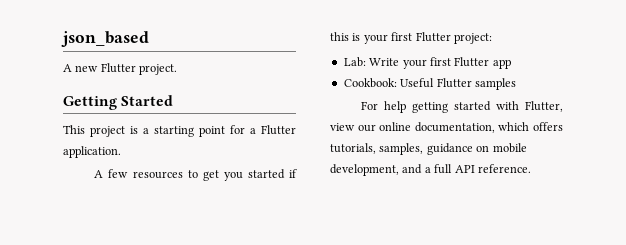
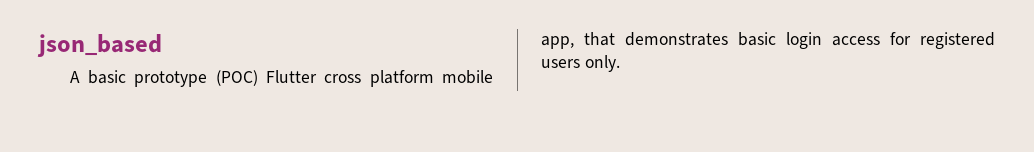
- A new Flutter project.
- Getting Started
- This project is a starting point for a Flutter application.
- A few resources to get you started if this is your first Flutter project:
- Lab: Write your first Flutter app
- Cookbook: Useful Flutter samples
- For help getting started with Flutter, view our online documentation, which offers tutorials, samples, guidance on mobile development, and a full API reference.
+ A basic prototype (POC) Flutter cross platform mobile app, that demonstrates basic login access for registered users only.

